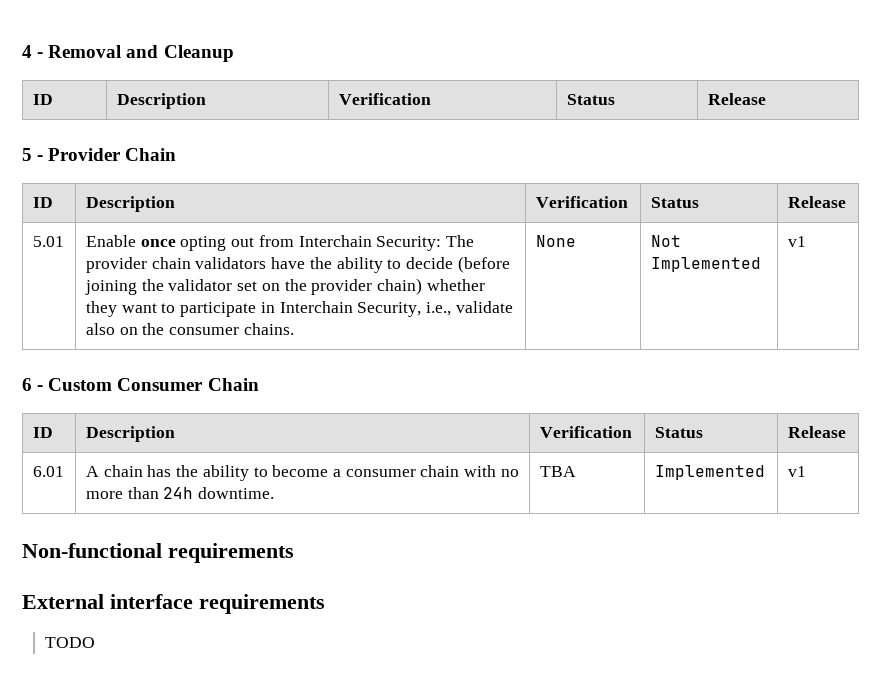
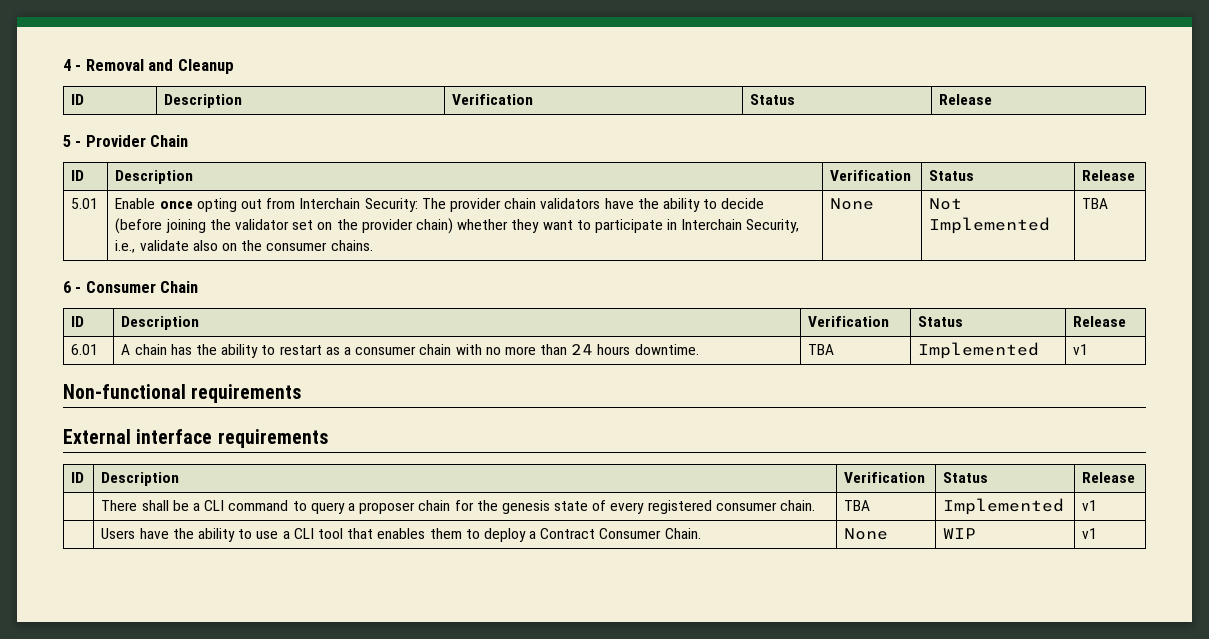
- Not Implemented | v1
+ Not Implemented | TBA
- 6 - Custom Consumer Chain
+ 6 - Consumer Chain
- 6.01 | A chain has the ability to become a consumer chain with no more than 24h downtime. | TBA | Implemented | v1
+ 6.01 | A chain has the ability to restart as a consumer chain with no more than 24 hours downtime. | TBA | Implemented | v1
  External interface requirements
- TODO
+ ID | Description | Verification | Status | Release
+ | There shall be a CLI command to query a proposer chain for the genesis state of every registered consumer chain. | TBA | Implemented | v1
+ | Users have the ability to use a CLI tool that enables them to deploy a Contract Consumer Chain. | None | WIP | v1

